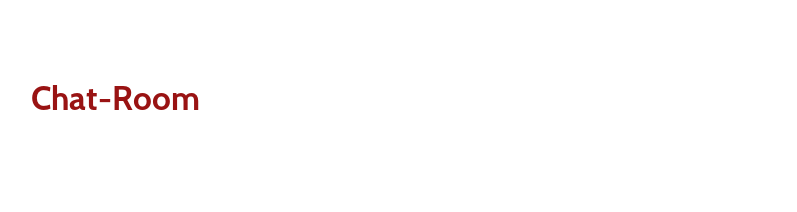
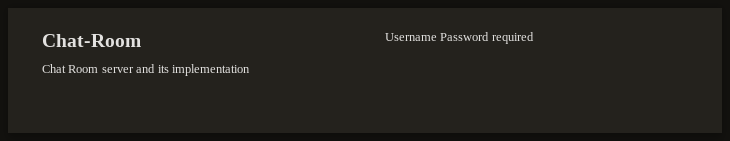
+ Chat Room server and its implementation
+ Username Password required

